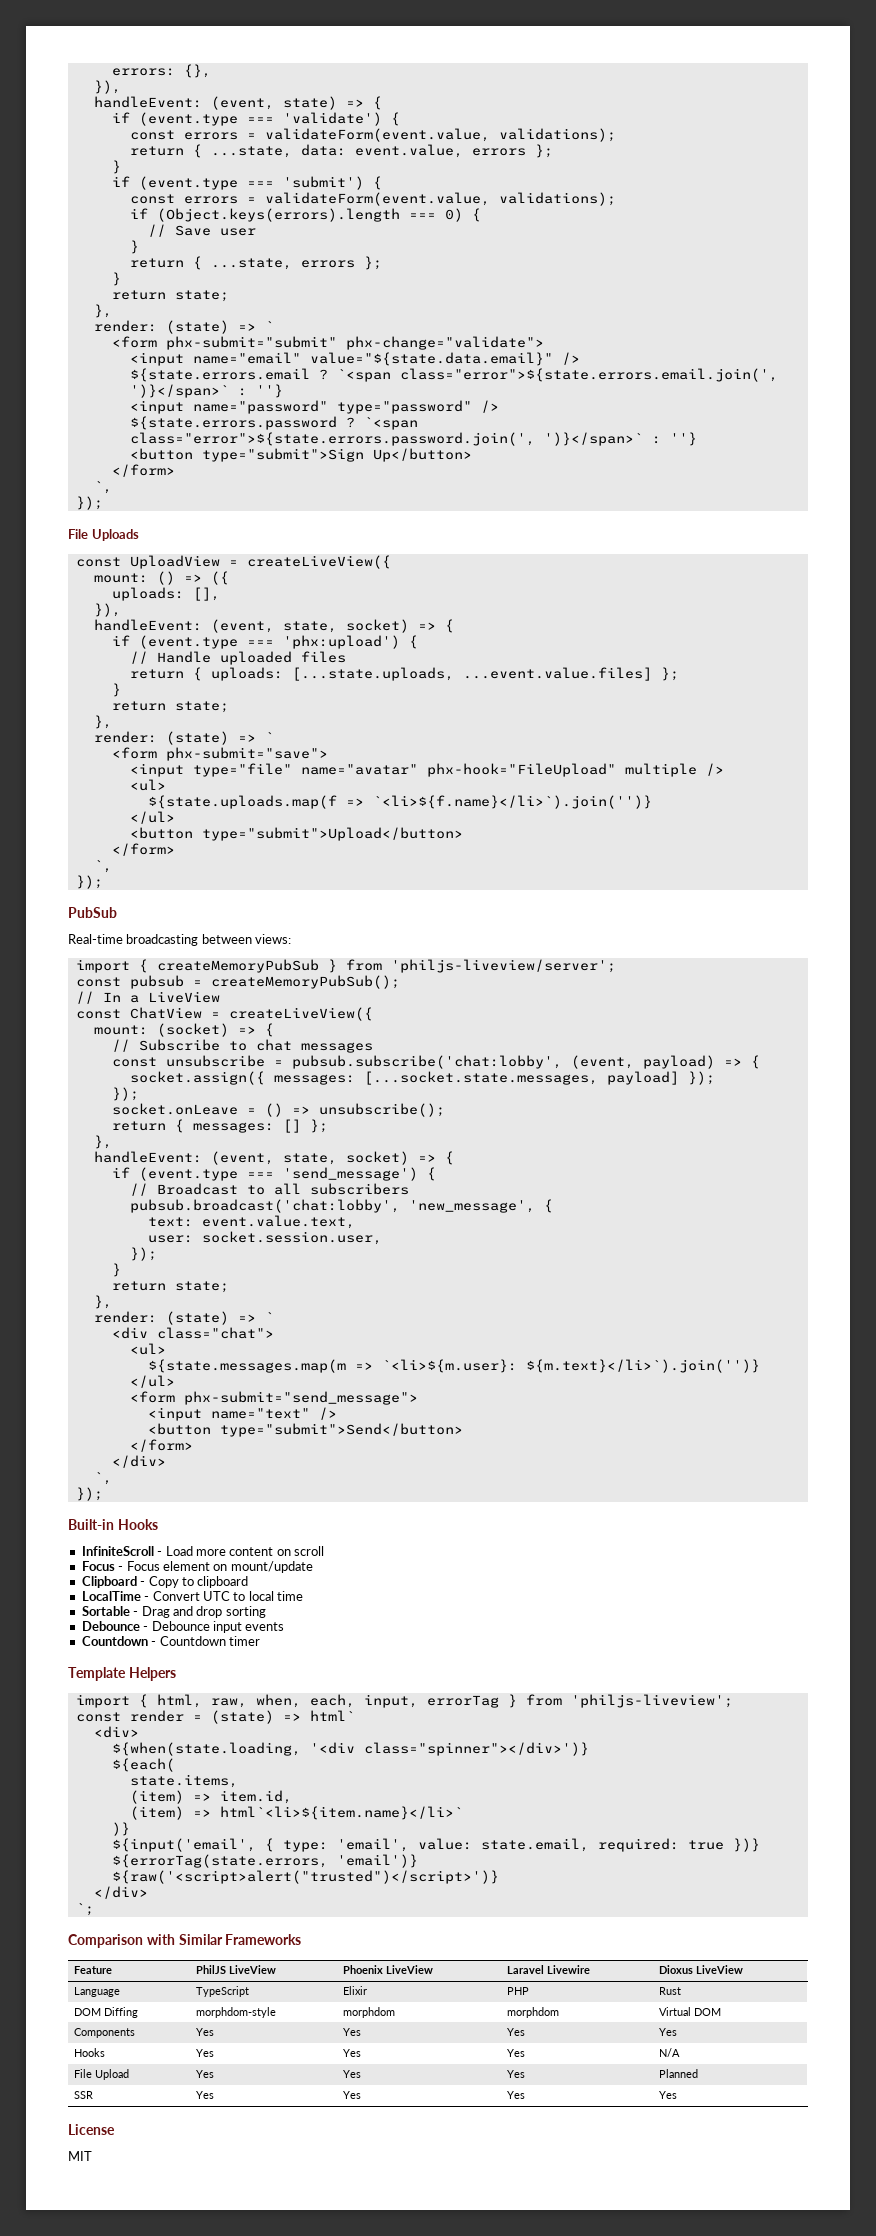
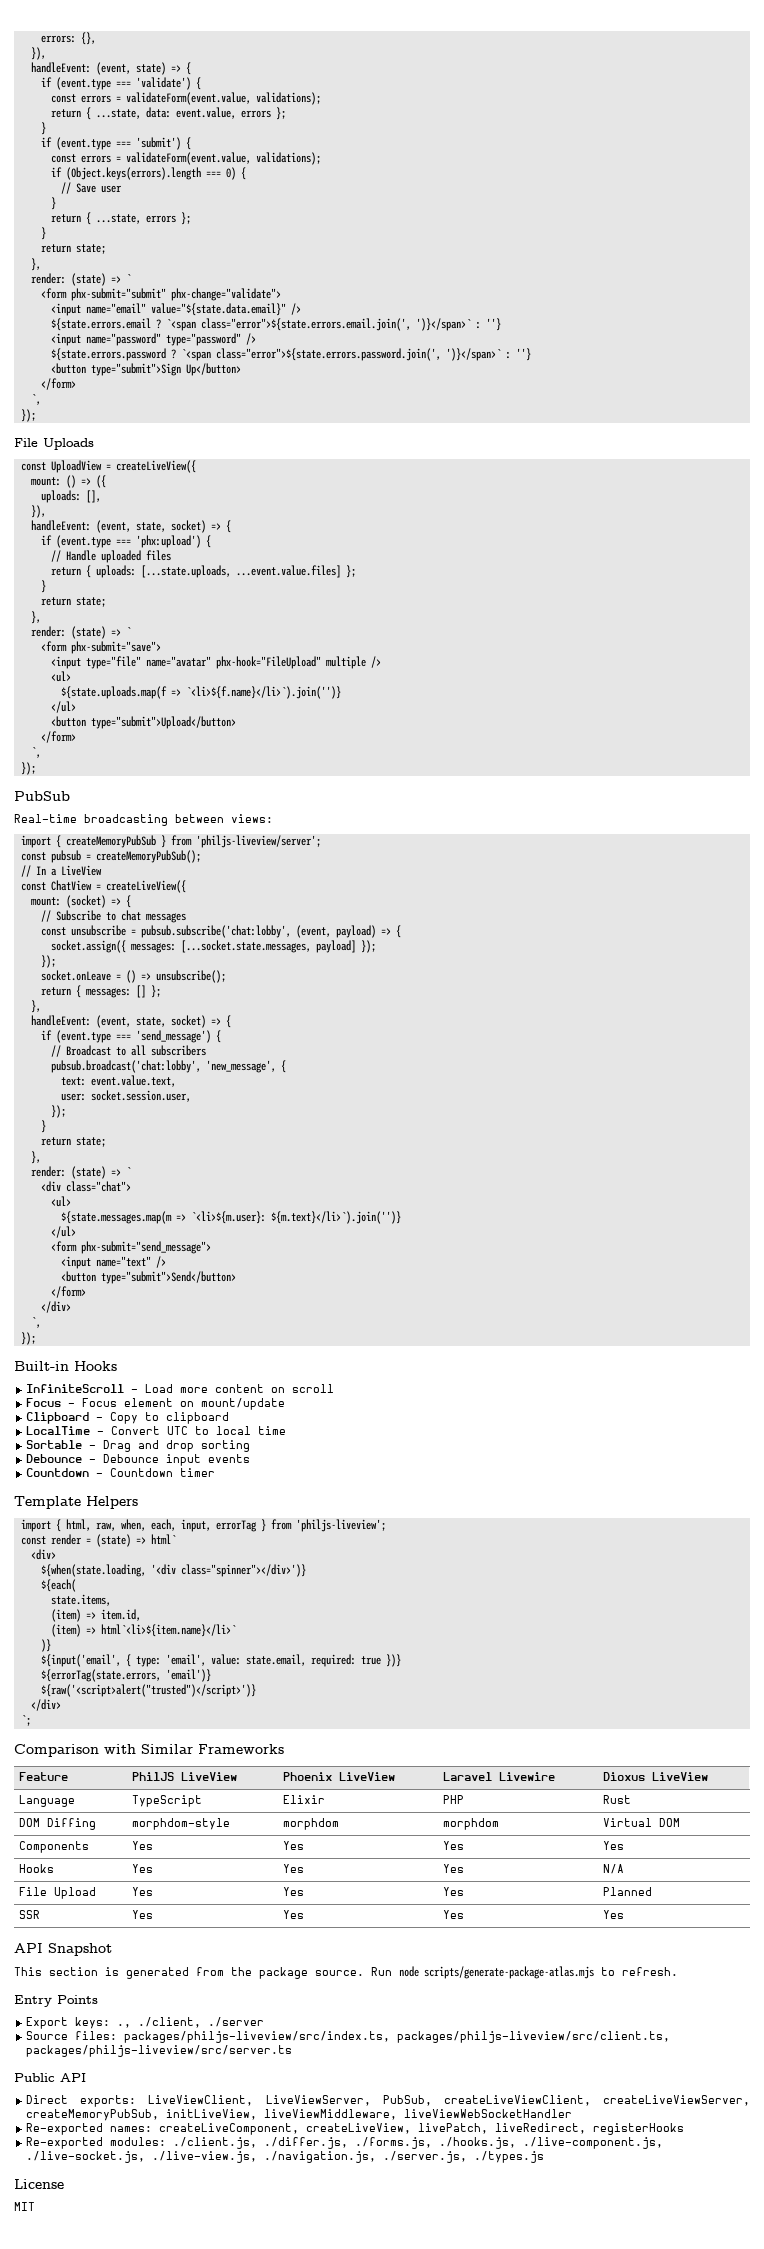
+ API Snapshot
+ This section is generated from the package source. Run node scripts/generate-package-atlas.mjs to refresh.
+ Entry Points
+ Export keys: ., ./client, ./server
+ Source files: packages/philjs-liveview/src/index.ts, packages/philjs-liveview/src/client.ts, packages/philjs-liveview/src/server.ts
+ Public API
+ Direct exports: LiveViewClient, LiveViewServer, PubSub, createLiveViewClient, createLiveViewServer, createMemoryPubSub, initLiveView, liveViewMiddleware, liveViewWebSocketHandler
+ Re-exported names: createLiveComponent, createLiveView, livePatch, liveRedirect, registerHooks
+ Re-exported modules: ./client.js, ./differ.js, ./forms.js, ./hooks.js, ./live-component.js, ./live-socket.js, ./live-view.js, ./navigation.js, ./server.js, ./types.js

